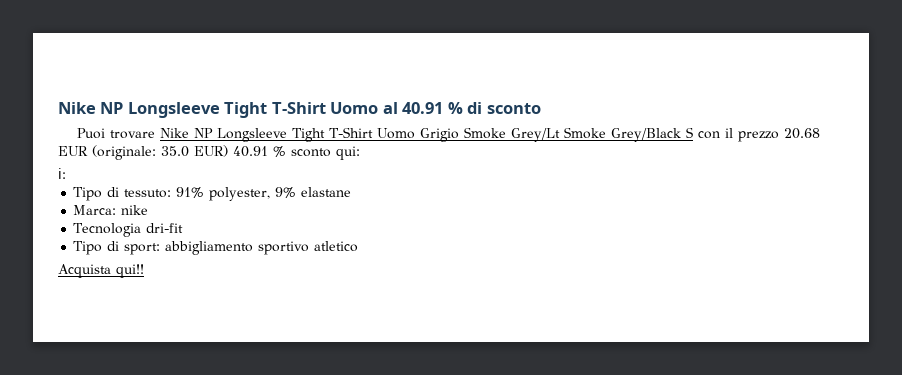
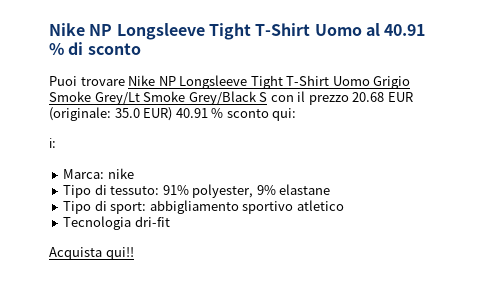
+ Marca: nike
- Marca: nike
- Tecnologia dri-fit
+ Tecnologia dri-fit

